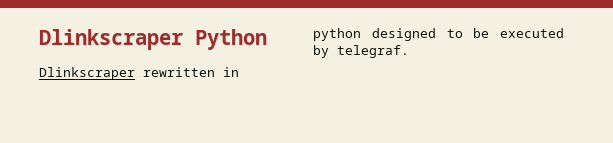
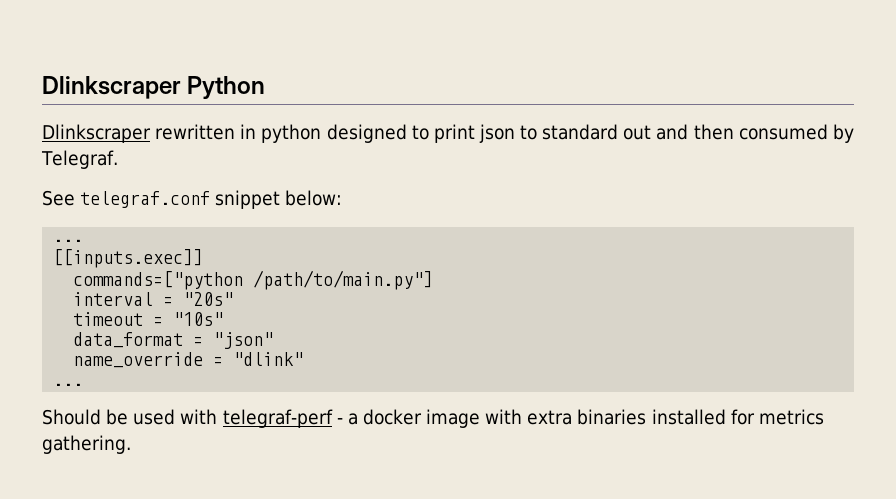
- Dlinkscraper rewritten in python designed to be executed by telegraf.
+ Dlinkscraper rewritten in python designed to print json to standard out and then consumed by Telegraf.
+ See telegraf.conf snippet below:
+ ...
+ [[inputs.exec]]
+ commands=["python /path/to/main.py"]
+ interval = "20s"
+ timeout = "10s"
+ data_format = "json"
+ name_override = "dlink"
+ ...
+ Should be used with telegraf-perf - a docker image with extra binaries installed for metrics gathering.

